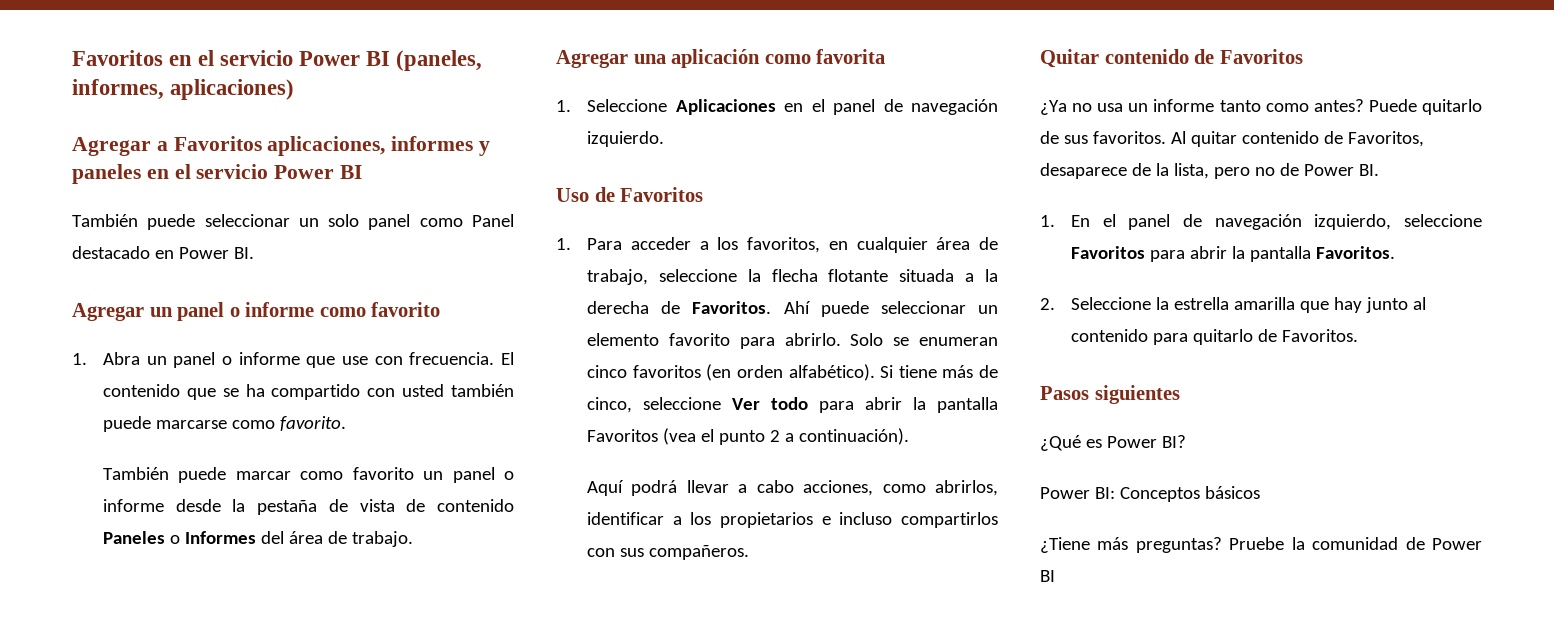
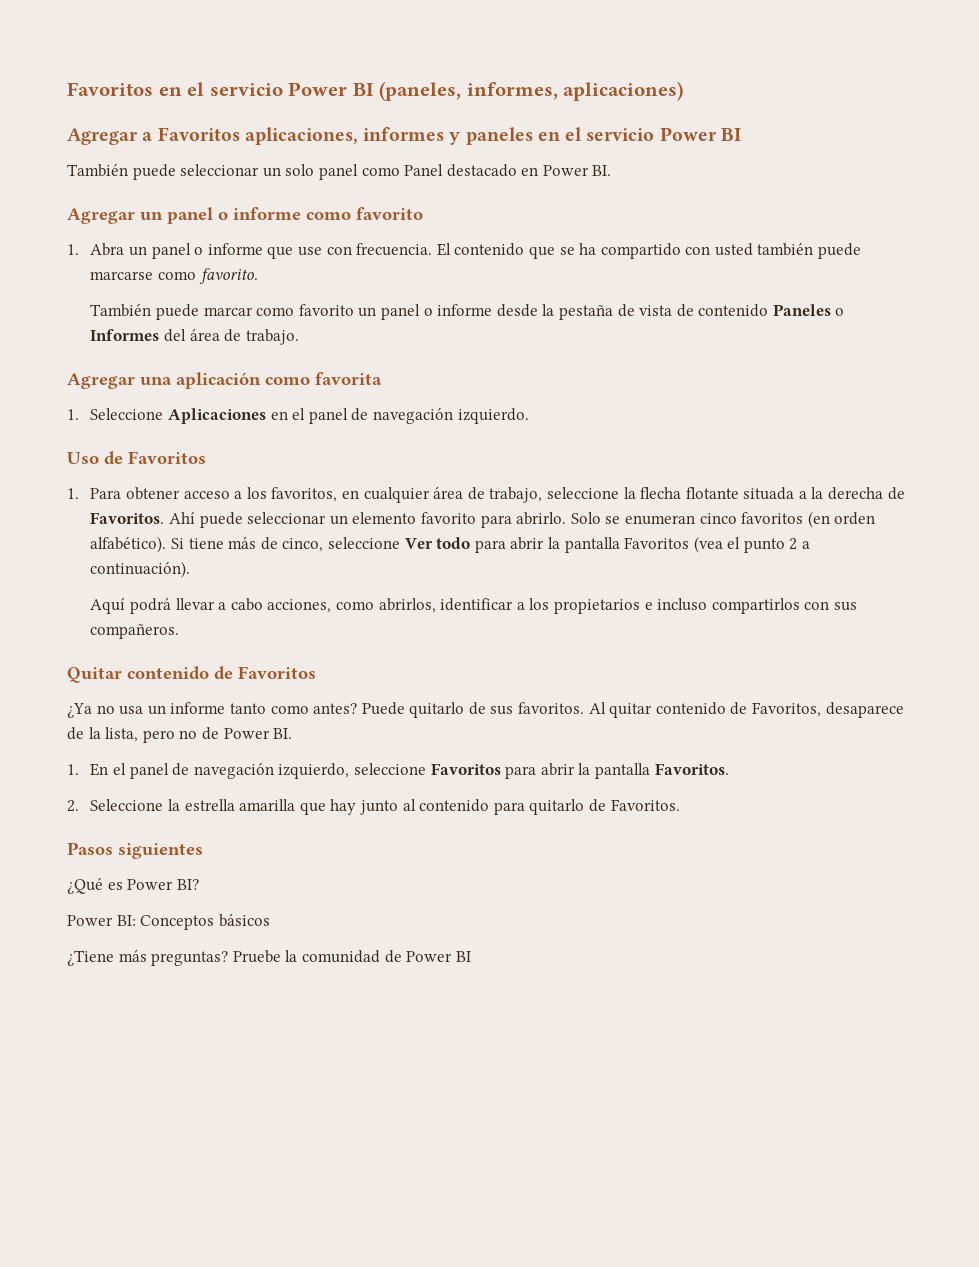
- 1. Para acceder a los favoritos, en cualquier área de trabajo, seleccione la flecha flotante situada a la derecha de Favoritos.
+ 1. Para obtener acceso a los favoritos, en cualquier área de trabajo, seleccione la flecha flotante situada a la derecha de Favoritos.

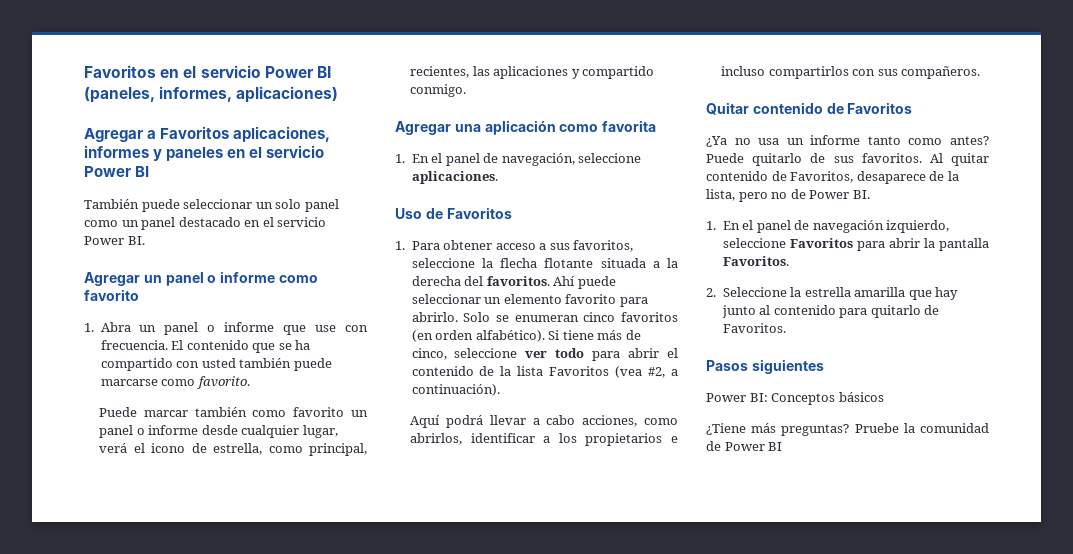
- También puede seleccionar un solo panel como Panel destacado en Power BI.
+ También puede seleccionar un solo panel como un panel destacado en el servicio Power BI.
- También puede marcar como favorito un panel o informe desde la pestaña de vista de contenido Paneles o Informes del área de trabajo.
+ Puede marcar también como favorito un panel o informe desde cualquier lugar, verá el icono de estrella, como principal, recientes, las aplicaciones y compartido conmigo.
- 1. Seleccione Aplicaciones en el panel de navegación izquierdo.
+ 1. En el panel de navegación, seleccione aplicaciones.
- 1. Para obtener acceso a los favoritos, en cualquier área de trabajo, seleccione la flecha flotante situada a la derecha de Favoritos.
+ 1. Para obtener acceso a sus favoritos, seleccione la flecha flotante situada a la derecha del favoritos.
- Si tiene más de cinco, seleccione Ver todo para abrir la pantalla Favoritos (vea el punto 2 a continuación).
+ Si tiene más de cinco, seleccione ver todo para abrir el contenido de la lista Favoritos (vea #2, a continuación).
- ¿Qué es Power BI?

